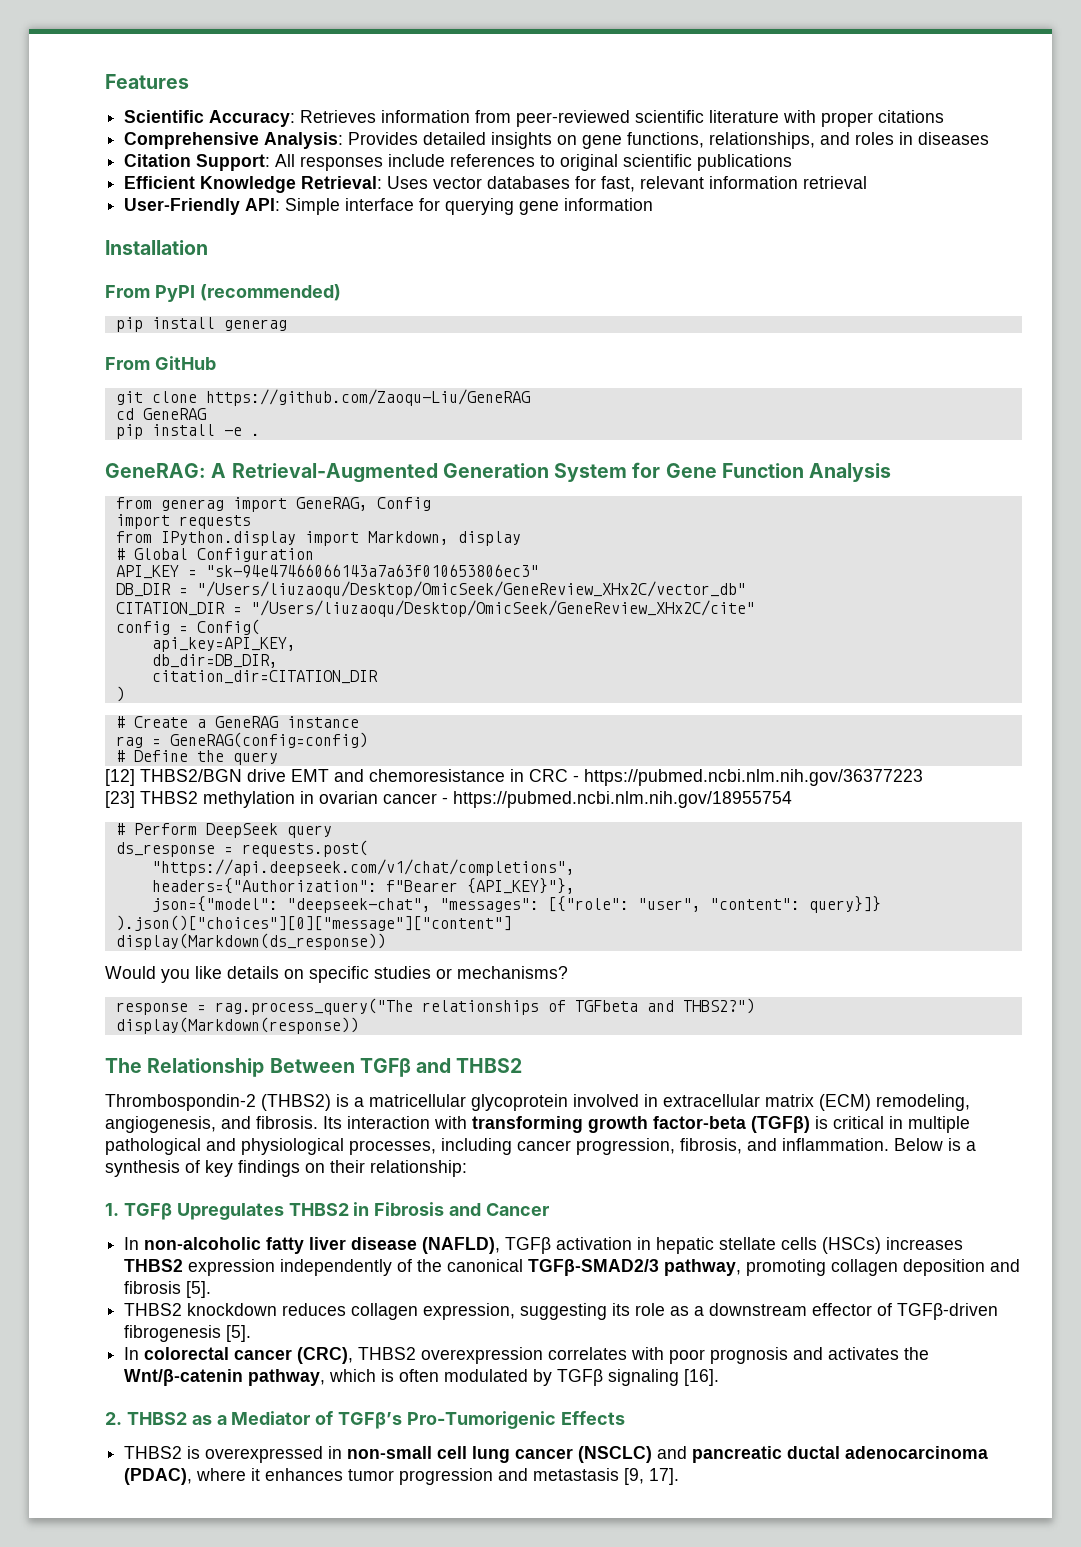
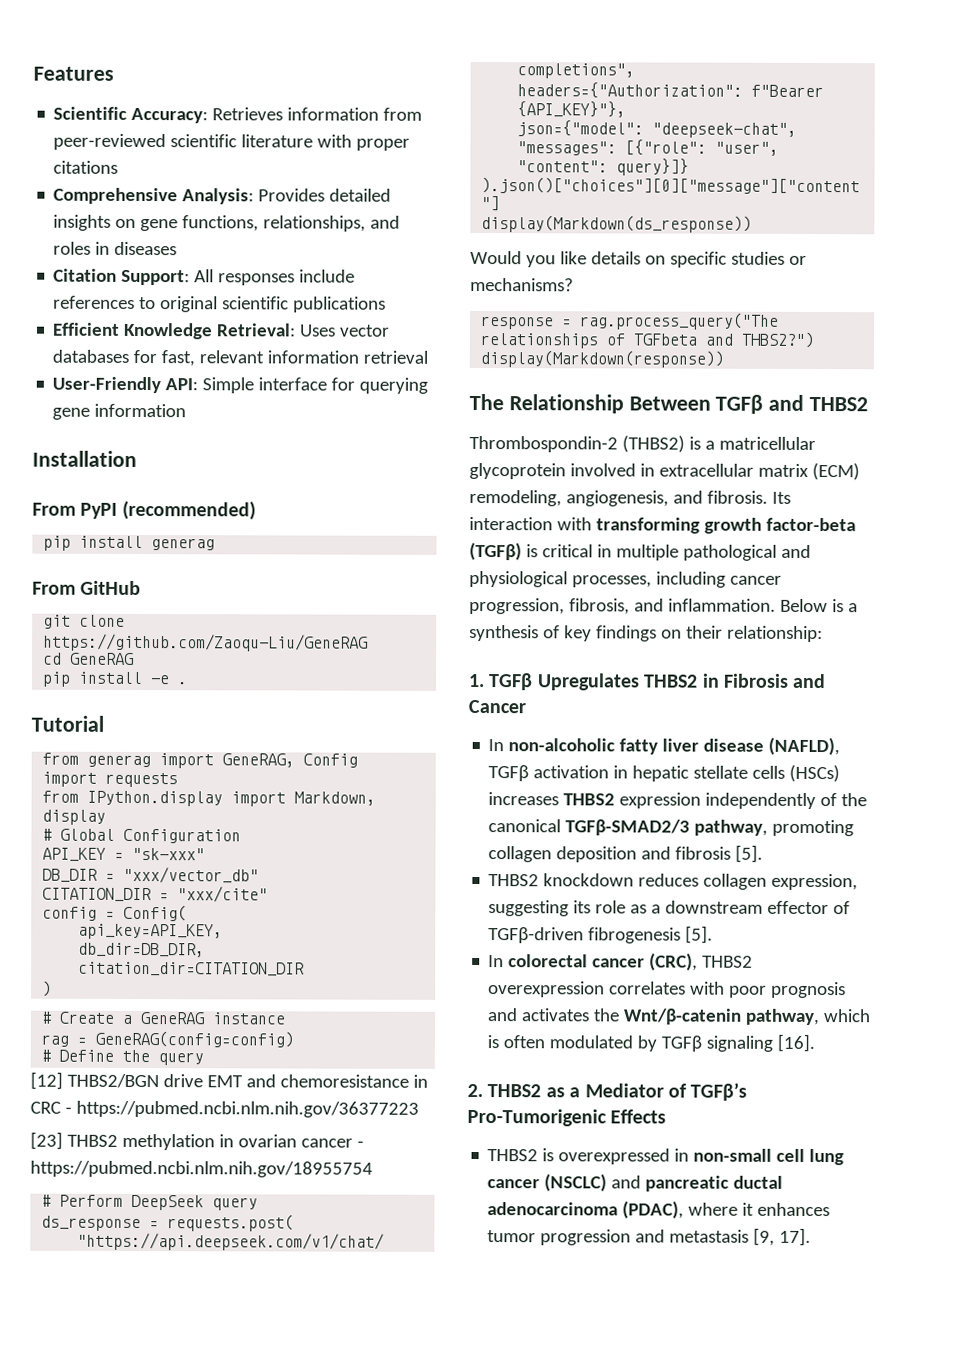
- GeneRAG: A Retrieval-Augmented Generation System for Gene Function Analysis
+ Tutorial
- API_KEY = "sk-94e47466066143a7a63f010653806ec3"
+ API_KEY = "sk-xxx"
- DB_DIR = "/Users/liuzaoqu/Desktop/OmicSeek/GeneReview_XHx2C/vector_db"
+ DB_DIR = "xxx/vector_db"
- CITATION_DIR = "/Users/liuzaoqu/Desktop/OmicSeek/GeneReview_XHx2C/cite"
+ CITATION_DIR = "xxx/cite"

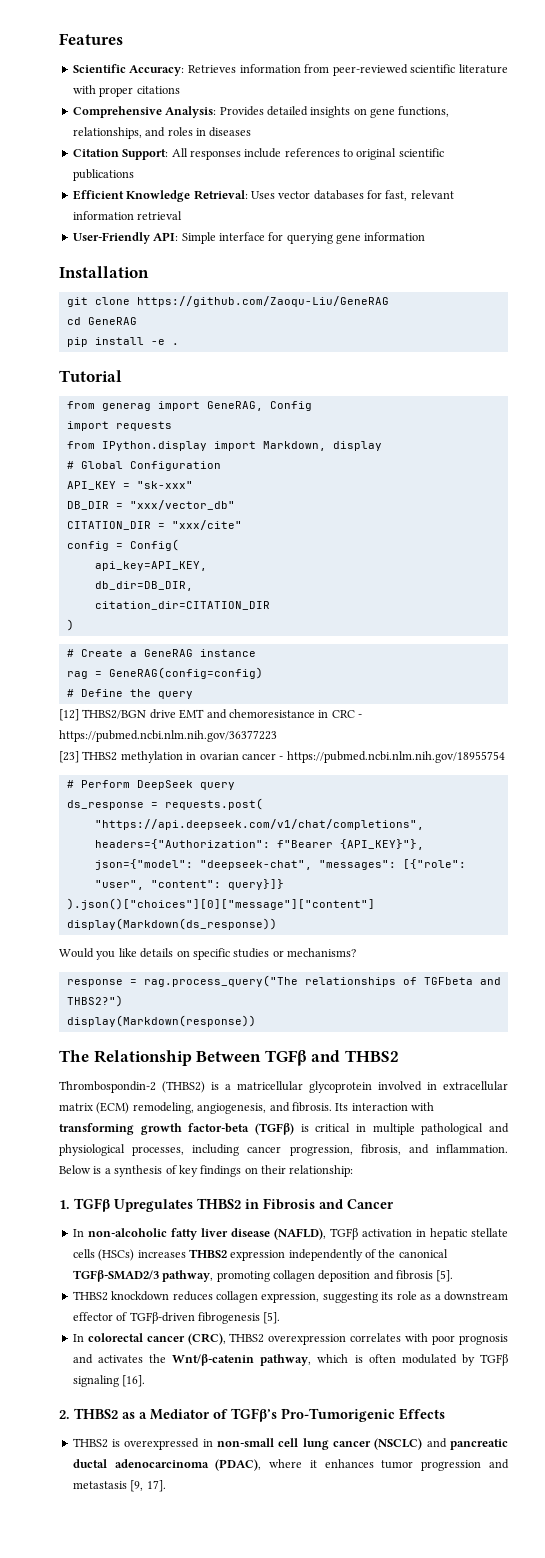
- From PyPI (recommended)
- pip install generag
- From GitHub

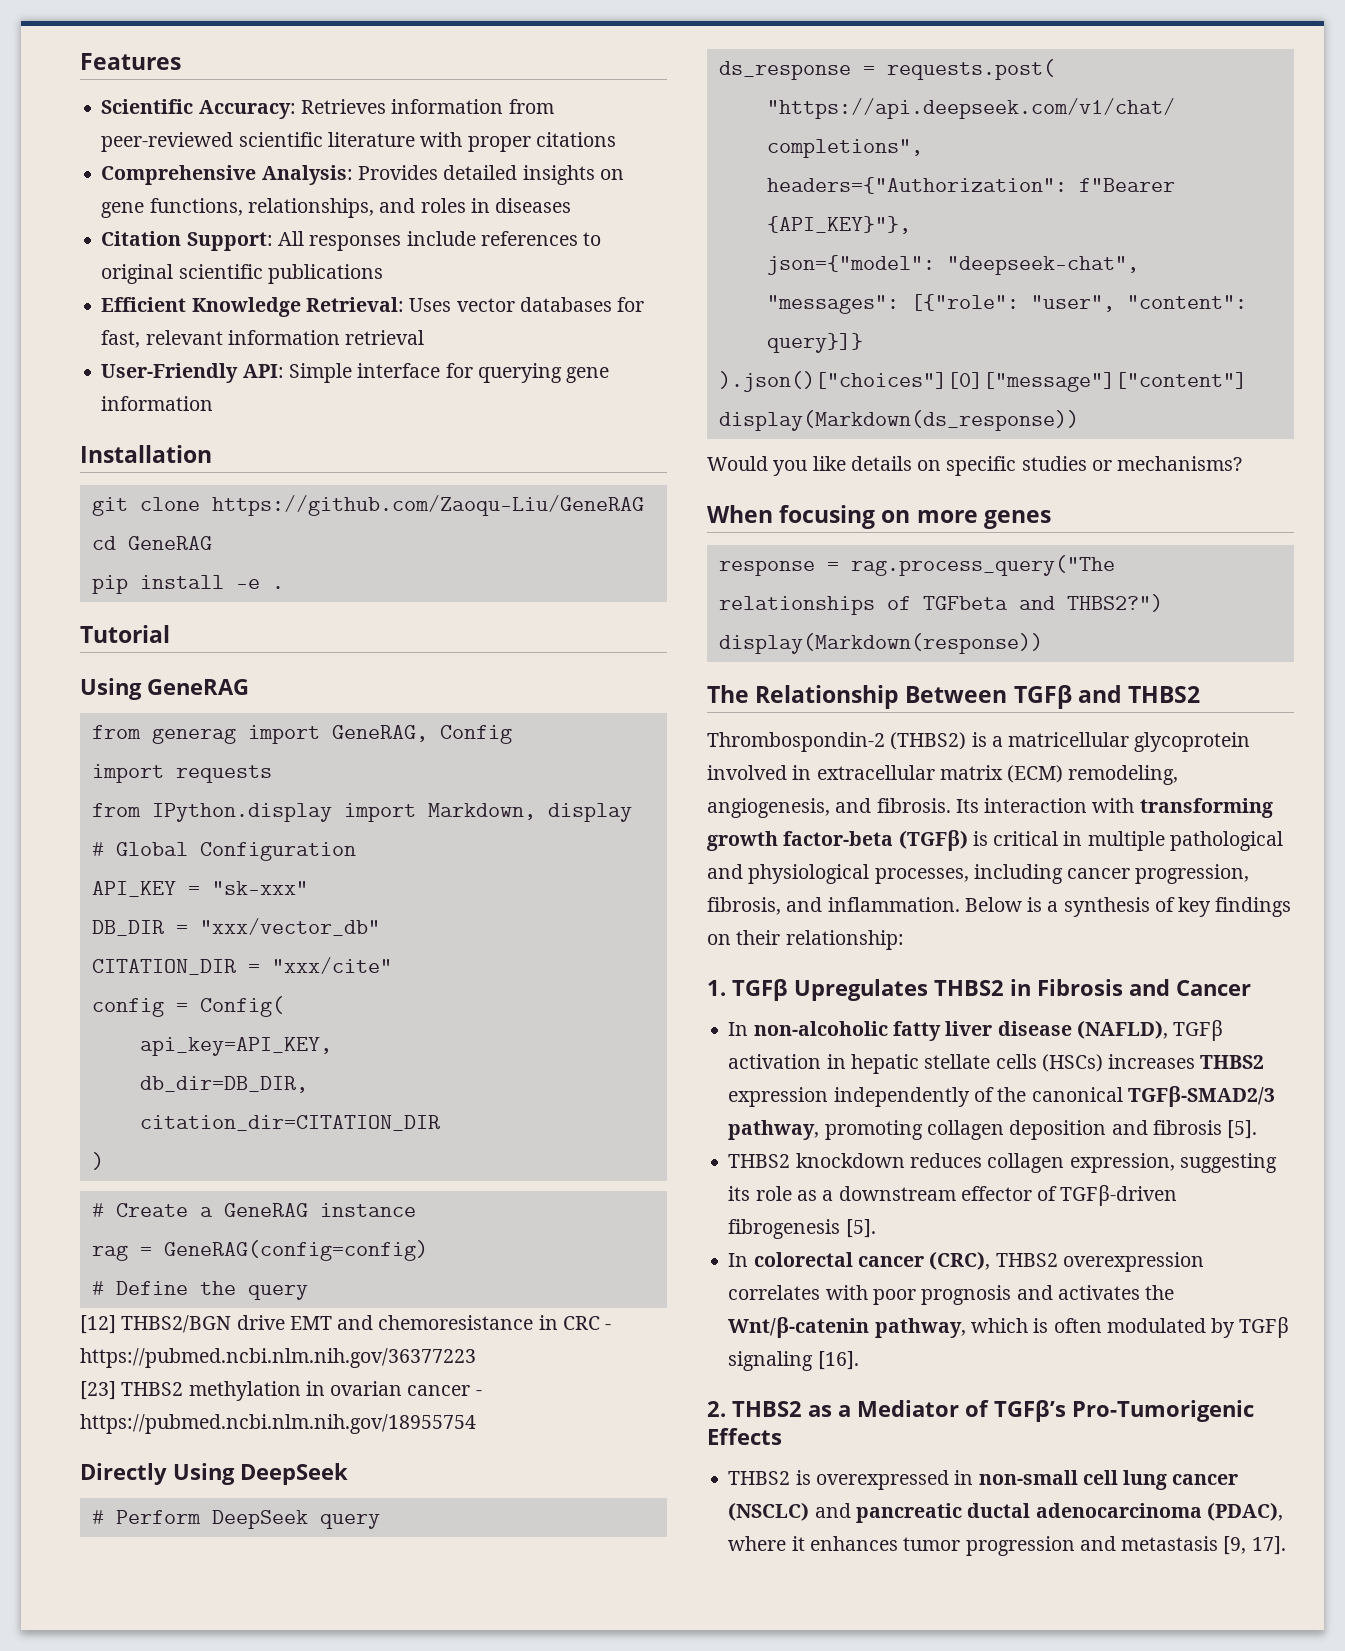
+ Using GeneRAG
+ Directly Using DeepSeek
+ When focusing on more genes

